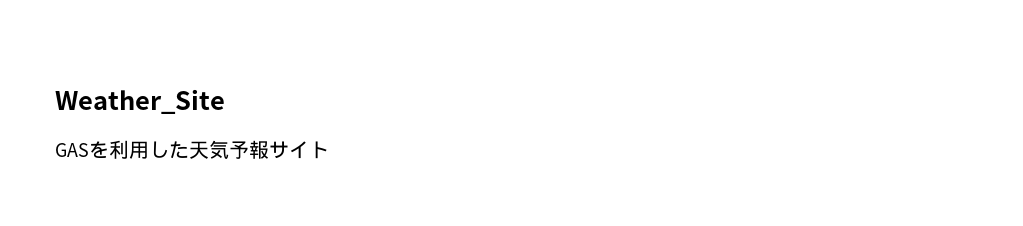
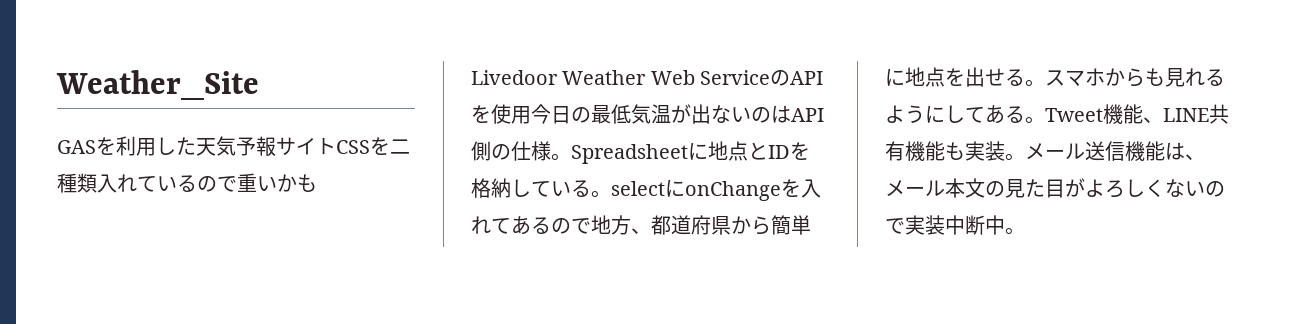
- GASを利用した天気予報サイト
+ GASを利用した天気予報サイトCSSを二種類入れているので重いかも
+ Livedoor Weather Web ServiceのAPIを使用今日の最低気温が出ないのはAPI側の仕様。Spreadsheetに地点とIDを格納している。selectにonChangeを入れてあるので地方、都道府県から簡単に地点を出せる。スマホからも見れるようにしてある。Tweet機能、LINE共有機能も実装。メール送信機能は、メール本文の見た目がよろしくないので実装中断中。

